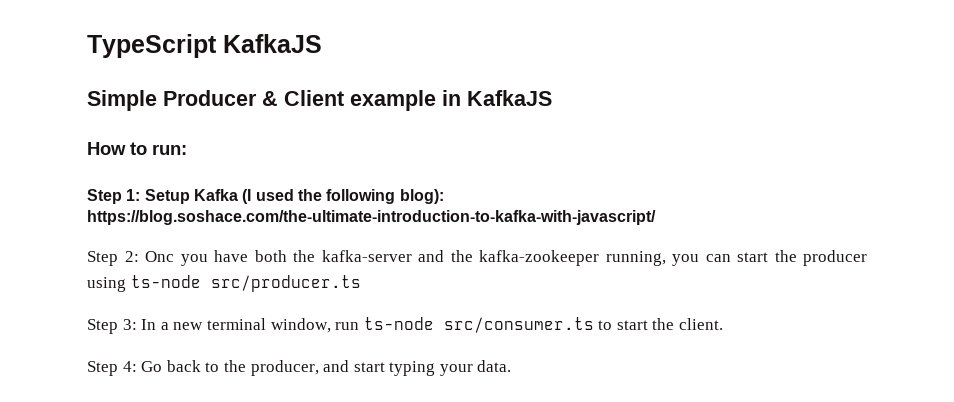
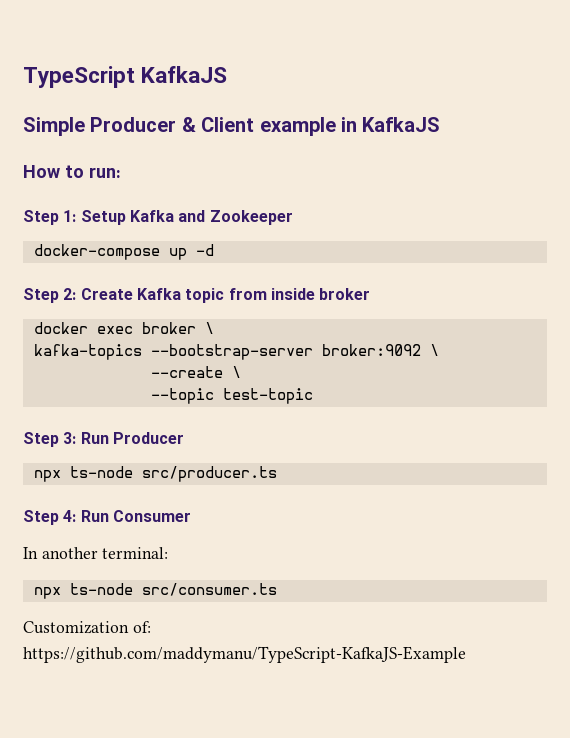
- Step 1: Setup Kafka (I used the following blog): https://blog.soshace.com/the-ultimate-introduction-to-kafka-with-javascript/
- Step 2: Onc you have both the kafka-server and the kafka-zookeeper running, you can start the producer using ts-node src/producer.ts
- Step 3: In a new terminal window, run ts-node src/consumer.ts to start the client.
- Step 4: Go back to the producer, and start typing your data.
+ Step 1: Setup Kafka and Zookeeper
+ docker-compose up -d
+ Step 2: Create Kafka topic from inside broker
+ docker exec broker \
+ kafka-topics --bootstrap-server broker:9092 \
+ --create \
+ --topic test-topic
+ Step 3: Run Producer
+ npx ts-node src/producer.ts
+ Step 4: Run Consumer
+ In another terminal:
+ npx ts-node src/consumer.ts
+ Customization of: https://github.com/maddymanu/TypeScript-KafkaJS-Example

